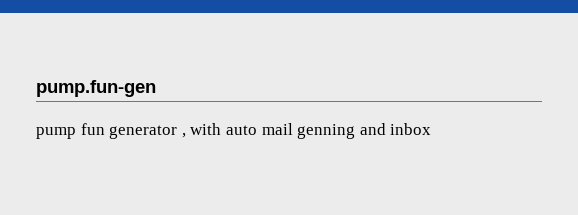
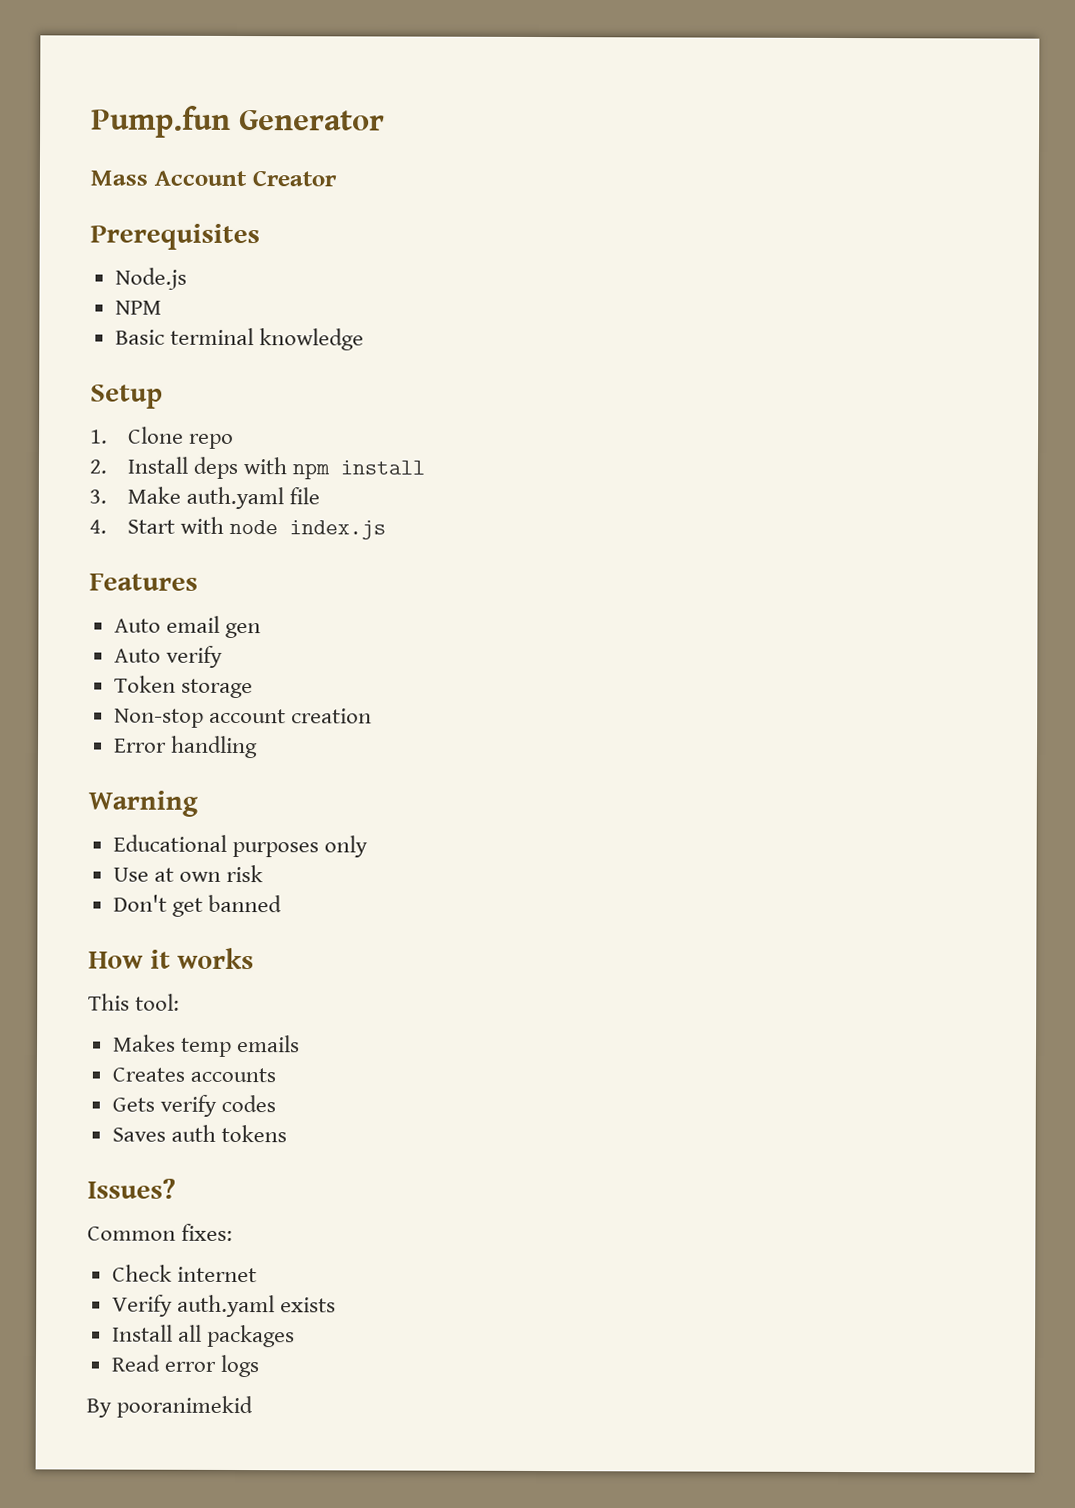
- pump.fun-gen
- pump fun generator , with auto mail genning and inbox
+ Pump.fun Generator
+ Mass Account Creator
+ Prerequisites
+ Node.js
+ NPM
+ Basic terminal knowledge
+ Setup
+ 1. Clone repo
+ 2. Install deps with npm install
+ 3. Make auth.yaml file
+ 4. Start with node index.js
+ Features
+ Auto email gen
+ Auto verify
+ Token storage
+ Non-stop account creation
+ Error handling
+ Warning
+ Educational purposes only
+ Use at own risk
+ Don't get banned
+ How it works
+ This tool:
+ Makes temp emails
+ Creates accounts
+ Gets verify codes
+ Saves auth tokens
+ Issues?
+ Common fixes:
+ Check internet
+ Verify auth.yaml exists
+ Install all packages
+ Read error logs
+ By pooranimekid

